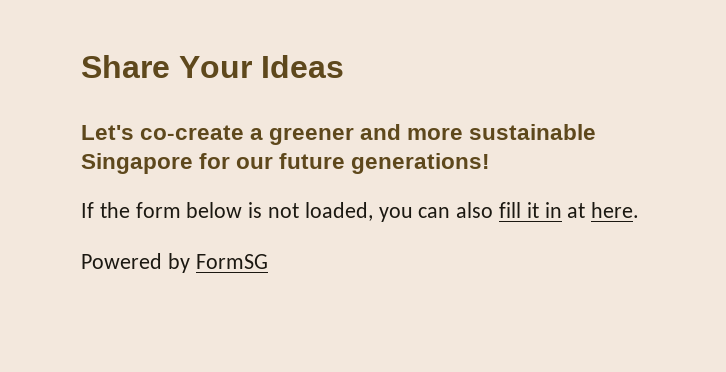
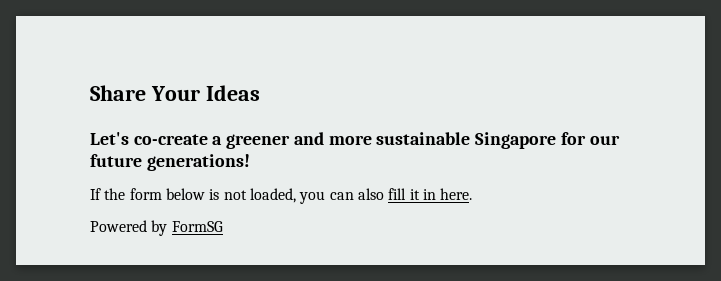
- If the form below is not loaded, you can also fill it in at here.
+ If the form below is not loaded, you can also fill it in here.

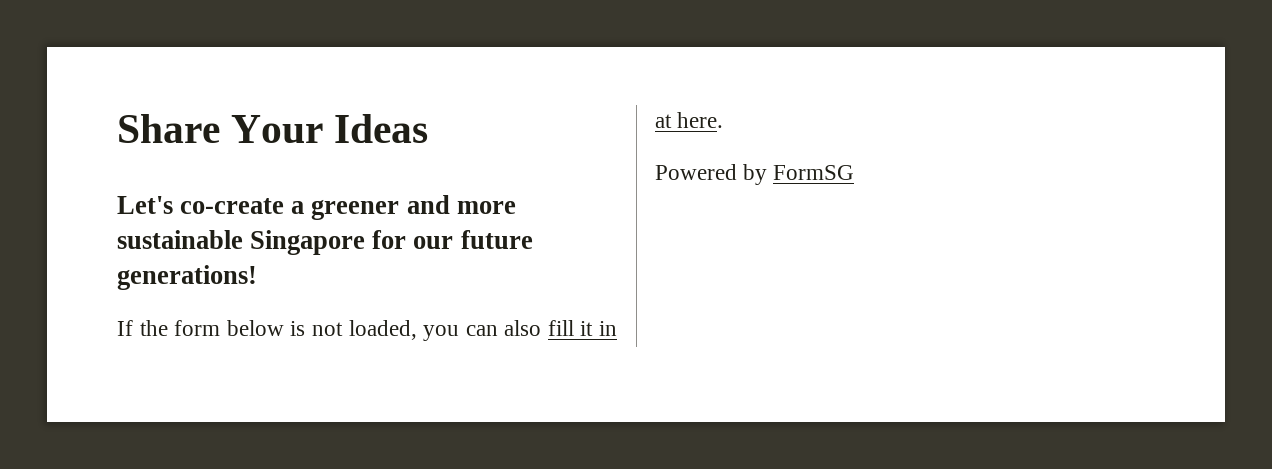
- If the form below is not loaded, you can also fill it in here.
+ If the form below is not loaded, you can also fill it in at here.

